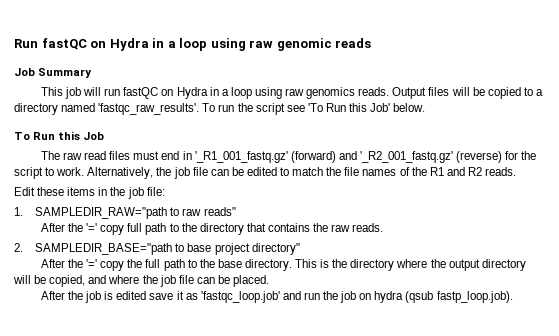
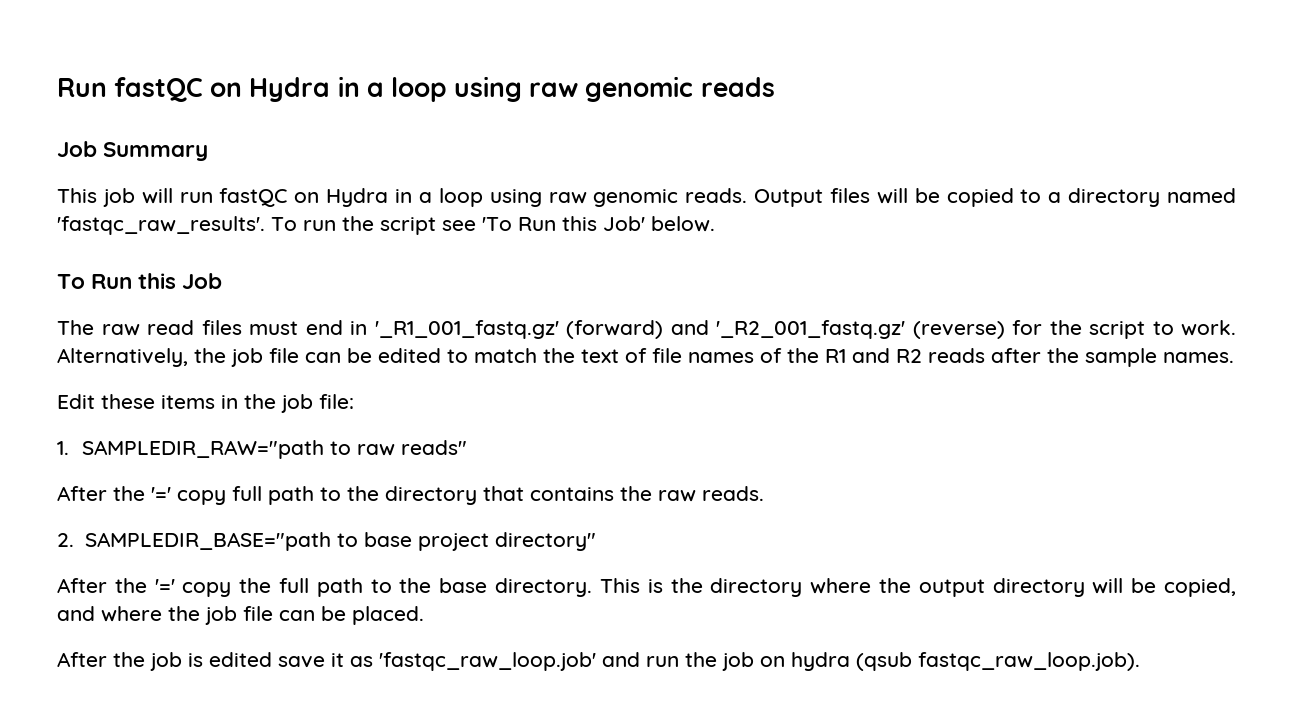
- This job will run fastQC on Hydra in a loop using raw genomics reads.
+ This job will run fastQC on Hydra in a loop using raw genomic reads.
- Alternatively, the job file can be edited to match the file names of the R1 and R2 reads.
+ Alternatively, the job file can be edited to match the text of file names of the R1 and R2 reads after the sample names.
- After the job is edited save it as 'fastqc_loop.job' and run the job on hydra (qsub fastp_loop.job).
+ After the job is edited save it as 'fastqc_raw_loop.job' and run the job on hydra (qsub fastqc_raw_loop.job).

